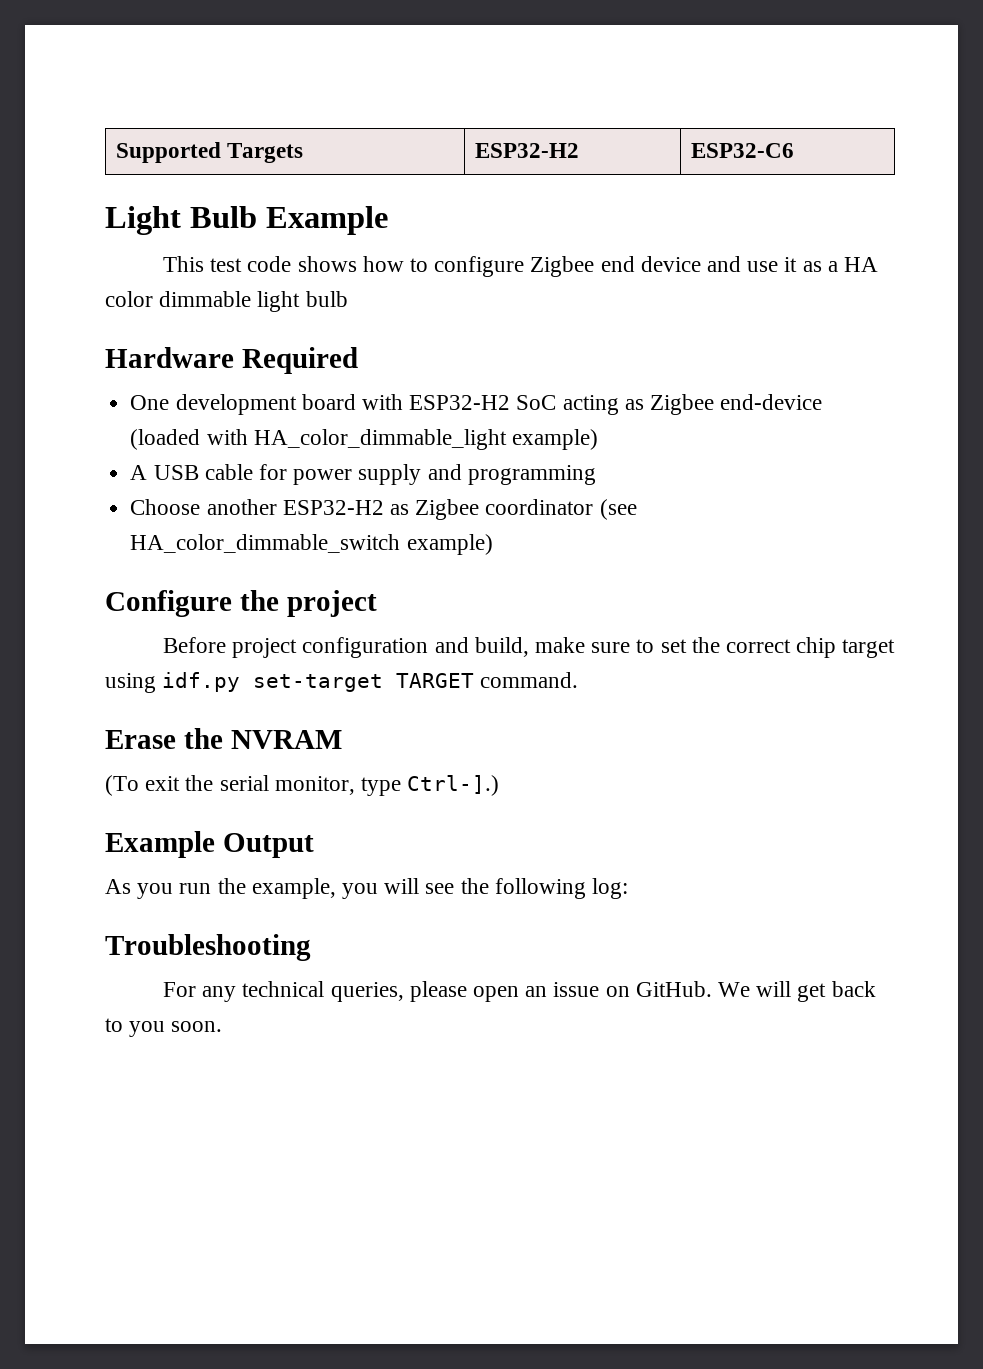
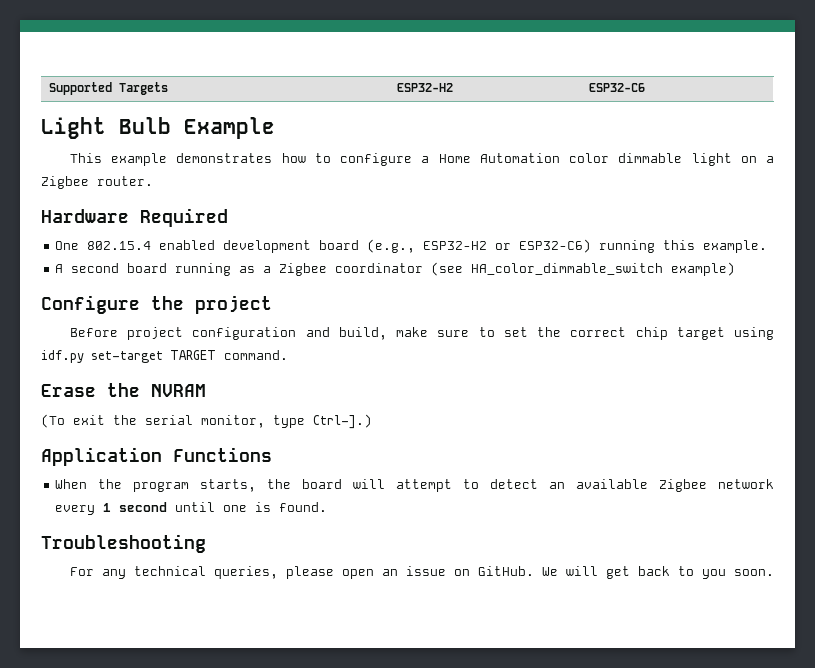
- This test code shows how to configure Zigbee end device and use it as a HA color dimmable light bulb
+ This example demonstrates how to configure a Home Automation color dimmable light on a Zigbee router.
  Hardware Required
- One development board with ESP32-H2 SoC acting as Zigbee end-device (loaded with HA_color_dimmable_light example)
- A USB cable for power supply and programming
- Choose another ESP32-H2 as Zigbee coordinator (see HA_color_dimmable_switch example)
+ One 802.15.4 enabled development board (e.g., ESP32-H2 or ESP32-C6) running this example.
+ A second board running as a Zigbee coordinator (see HA_color_dimmable_switch example)
- Example Output
- As you run the example, you will see the following log:
+ Application Functions
+ When the program starts, the board will attempt to detect an available Zigbee network every 1 second until one is found.

